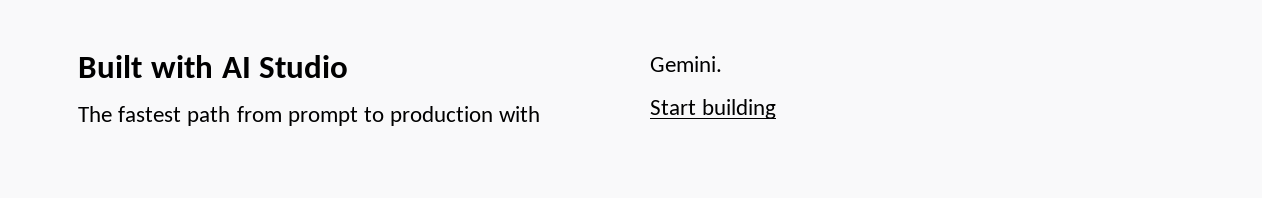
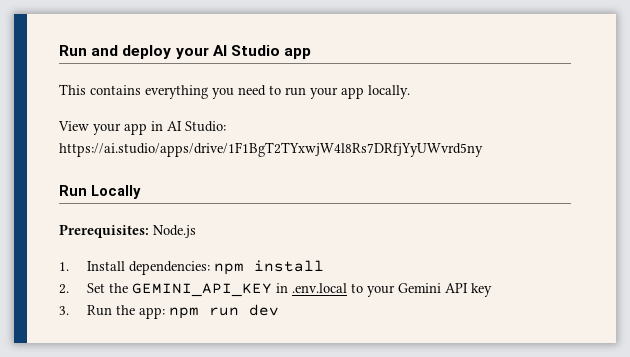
- Built with AI Studio
- The fastest path from prompt to production with Gemini.
- Start building
+ Run and deploy your AI Studio app
+ This contains everything you need to run your app locally.
+ View your app in AI Studio: https://ai.studio/apps/drive/1F1BgT2TYxwjW4l8Rs7DRfjYyUWvrd5ny
+ Run Locally
+ Prerequisites: Node.js
+ 1. Install dependencies: npm install
+ 2. Set the GEMINI_API_KEY in .env.local to your Gemini API key
+ 3. Run the app: npm run dev

